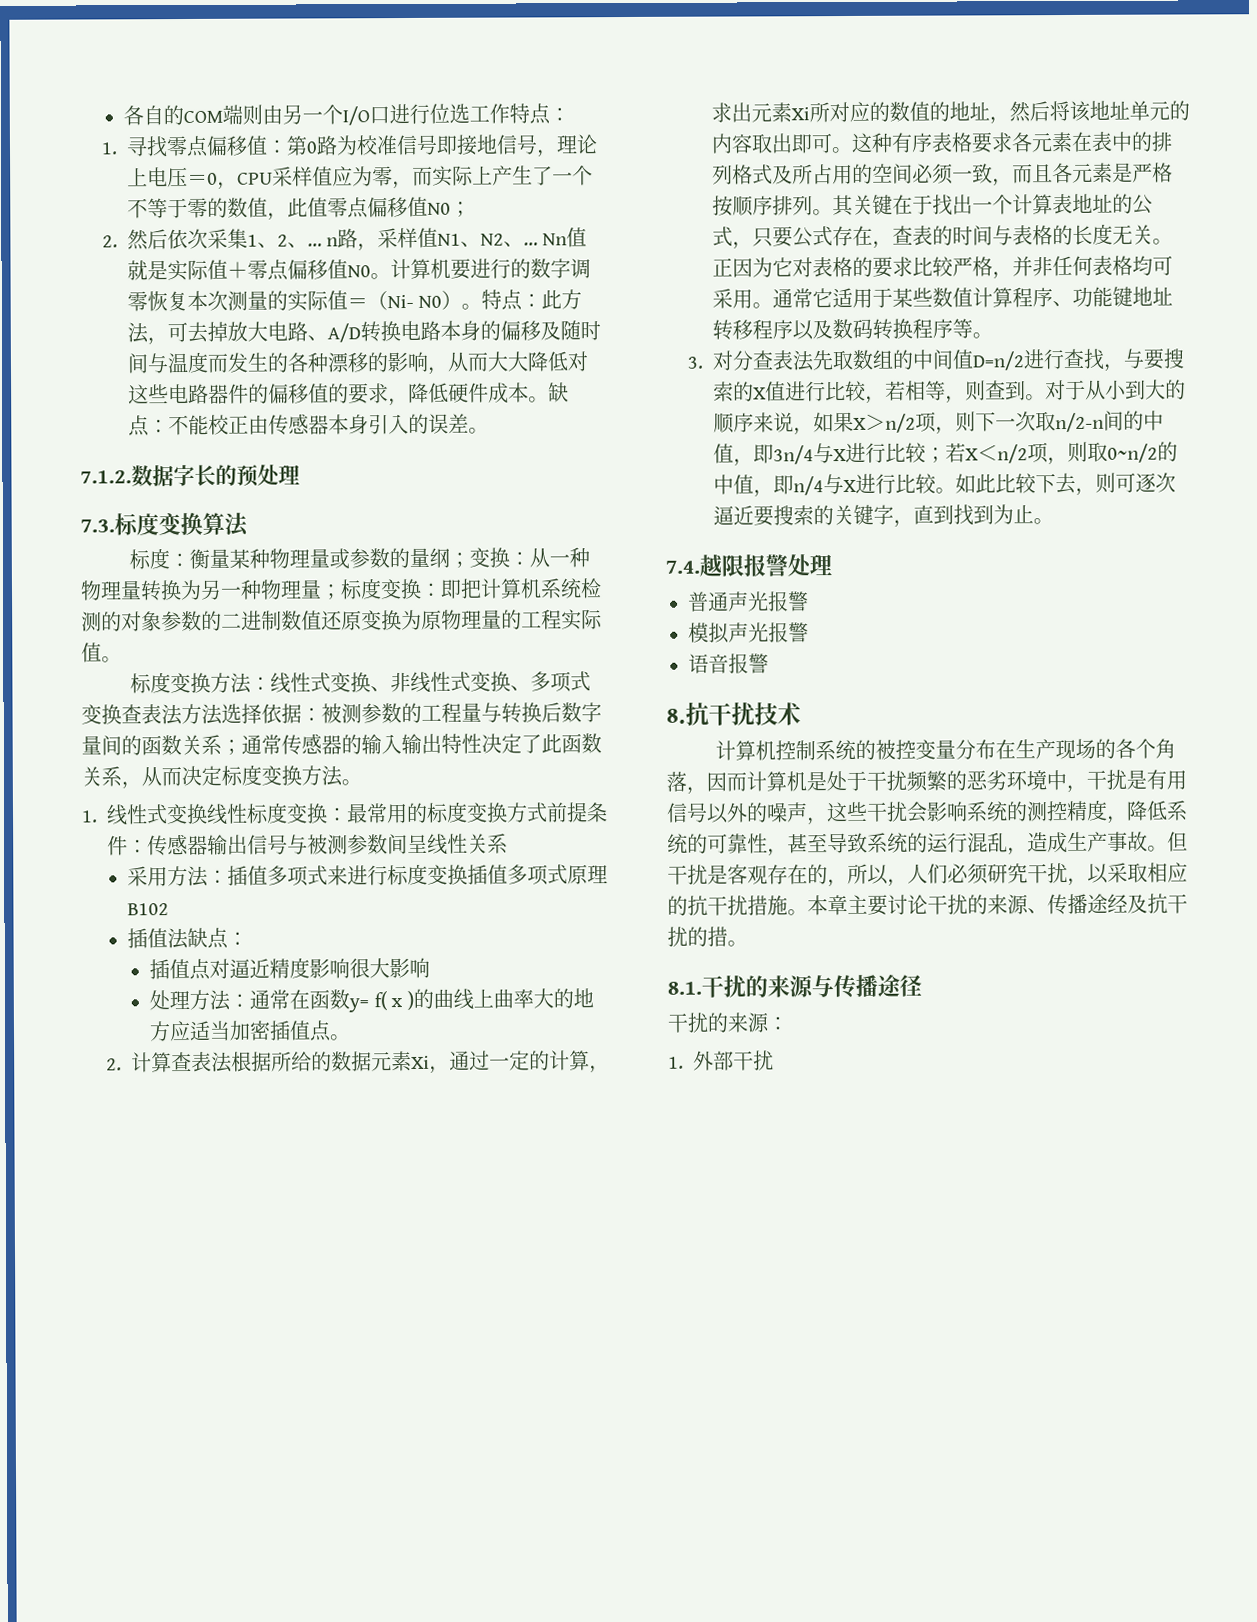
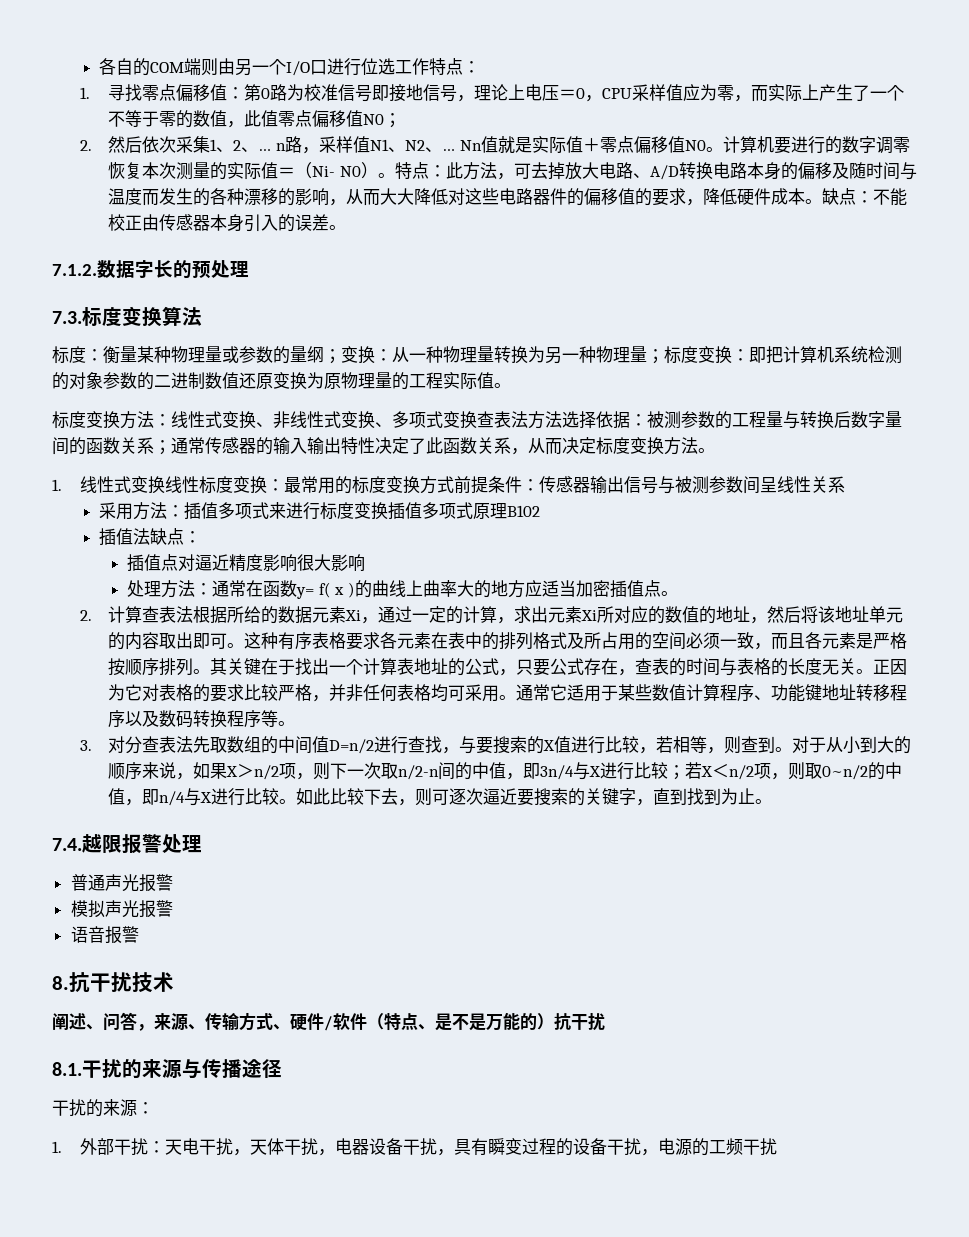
- 计算机控制系统的被控变量分布在生产现场的各个角落，因而计算机是处于干扰频繁的恶劣环境中，干扰是有用信号以外的噪声，这些干扰会影响系统的测控精度，降低系统的可靠性，甚至导致系统的运行混乱，造成生产事故。但干扰是客观存在的，所以，人们必须研究干扰，以采取相应的抗干扰措施。本章主要讨论干扰的来源、传播途经及抗干扰的措。
+ 阐述、问答，来源、传输方式、硬件/软件（特点、是不是万能的）抗干扰
- 1.外部干扰
+ 1.外部干扰：天电干扰，天体干扰，电器设备干扰，具有瞬变过程的设备干扰，电源的工频干扰

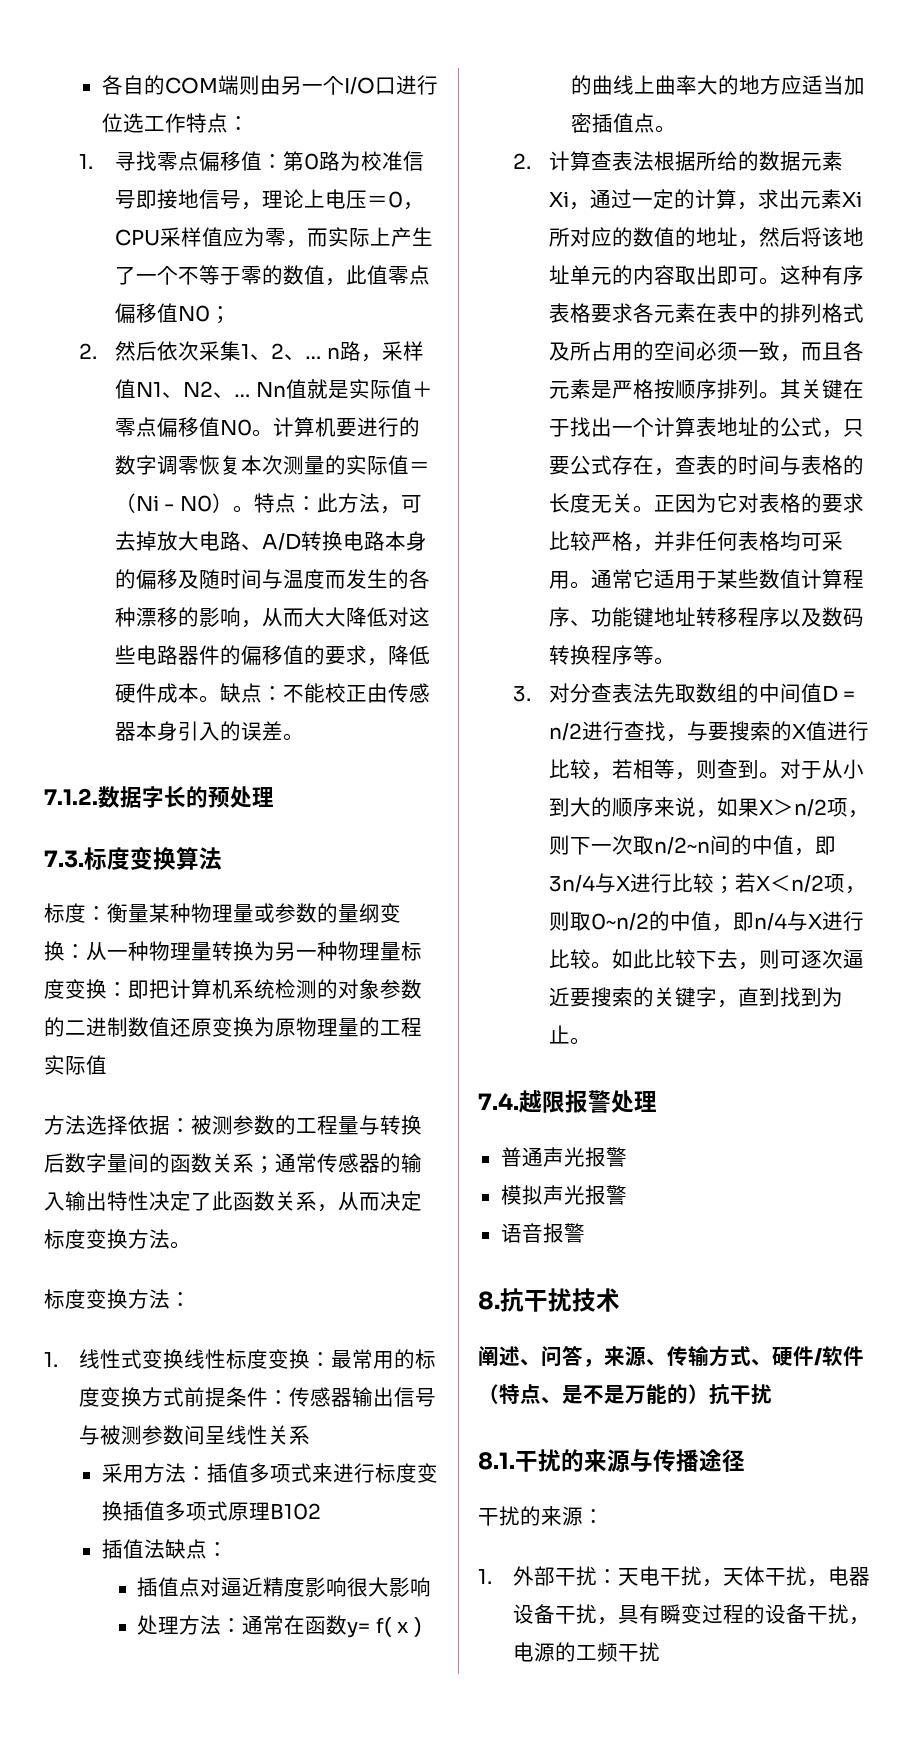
- 计算机要进行的数字调零恢复本次测量的实际值＝（Ni- N0）。
+ 计算机要进行的数字调零恢复本次测量的实际值＝（Ni - N0）。
- 衡量某种物理量或参数的量纲；变换：
+ 衡量某种物理量或参数的量纲变换：
- 从一种物理量转换为另一种物理量；标度变换：
+ 从一种物理量转换为另一种物理量标度变换：
- 即把计算机系统检测的对象参数的二进制数值还原变换为原物理量的工程实际值。
- 标度变换方法：线性式变换、非线性式变换、多项式变换查表法方法选择依据：
+ 即把计算机系统检测的对象参数的二进制数值还原变换为原物理量的工程实际值
+ 方法选择依据：
+ 标度变换方法：
- 3.对分查表法先取数组的中间值D=n/2进行查找，与要搜索的X值进行比较，若相等，则查到。
+ 3.对分查表法先取数组的中间值D = n/2进行查找，与要搜索的X值进行比较，若相等，则查到。
- 对于从小到大的顺序来说，如果X＞n/2项，则下一次取n/2-n间的中值，即3n/4与X进行比较；若X＜n/2项，则取0~n/2的中值，即n/4与X进行比较。
+ 对于从小到大的顺序来说，如果X＞n/2项，则下一次取n/2~n间的中值，即3n/4与X进行比较；若X＜n/2项，则取0~n/2的中值，即n/4与X进行比较。

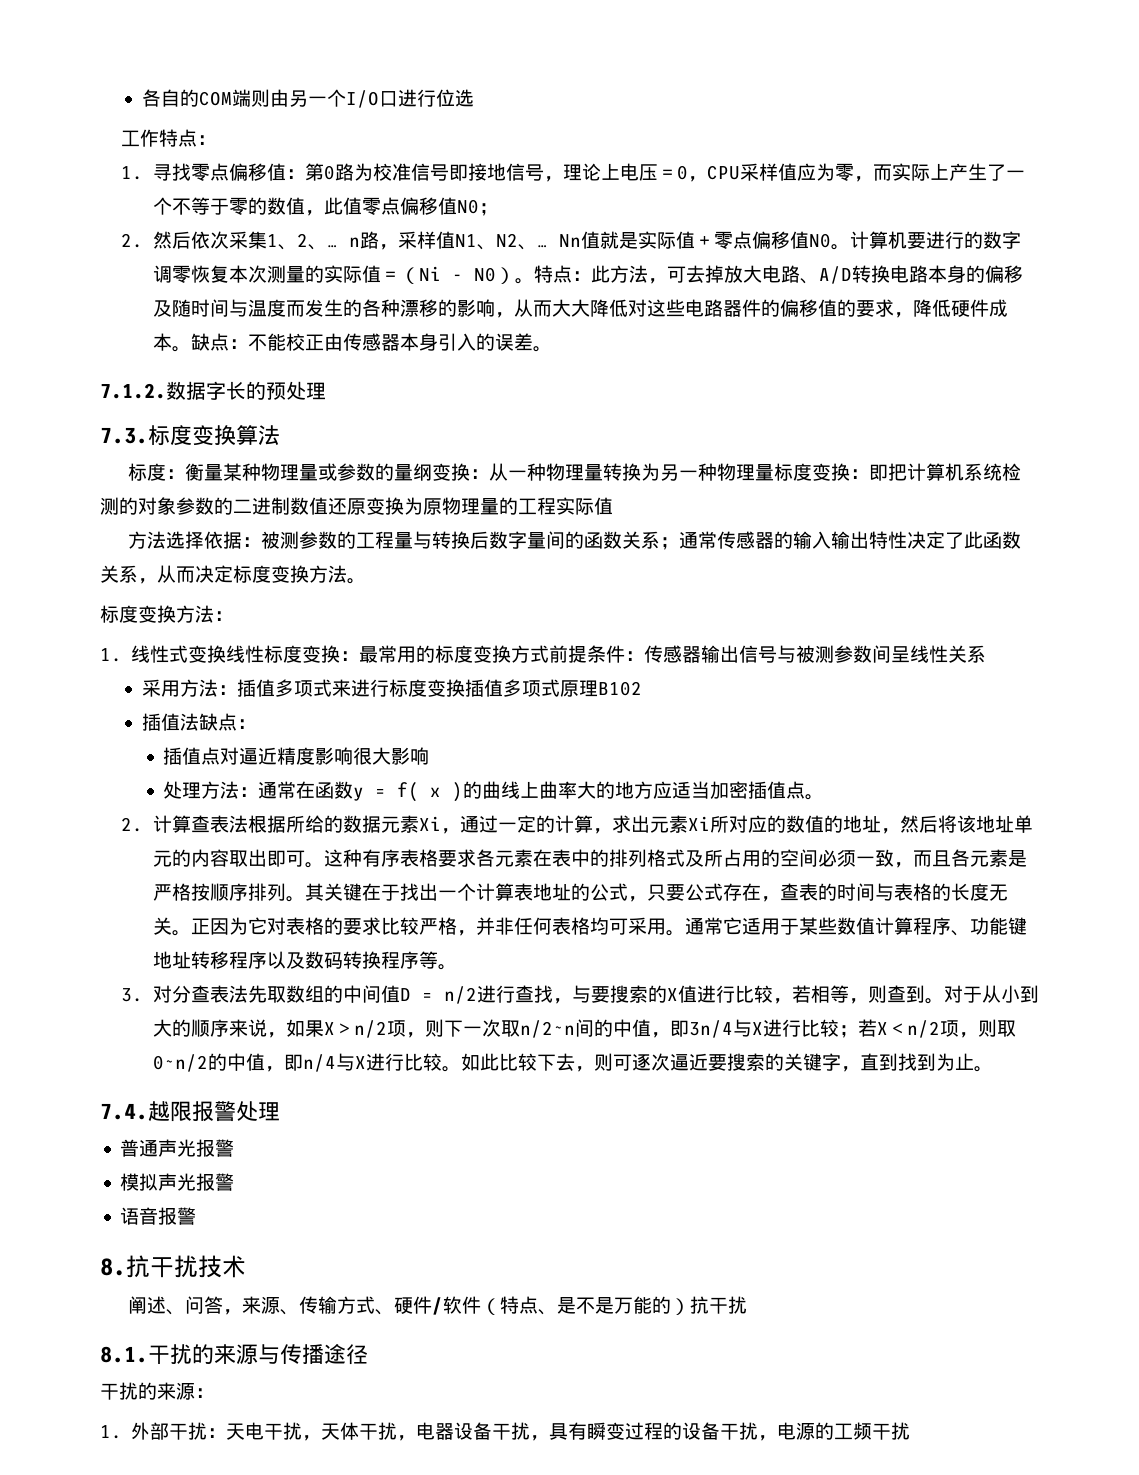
- 各自的COM端则由另一个I/O口进行位选工作特点：
+ 各自的COM端则由另一个I/O口进行位选
+ 工作特点：
- 处理方法：通常在函数y= f( x )的曲线上曲率大的地方应适当加密插值点。
+ 处理方法：通常在函数y = f( x )的曲线上曲率大的地方应适当加密插值点。

